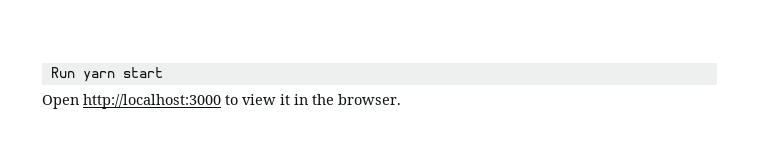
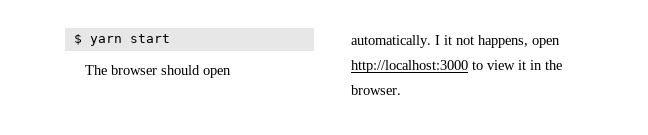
- Run yarn start
+ $ yarn start
- Open http://localhost:3000 to view it in the browser.
+ The browser should open automatically. I it not happens, open http://localhost:3000 to view it in the browser.

